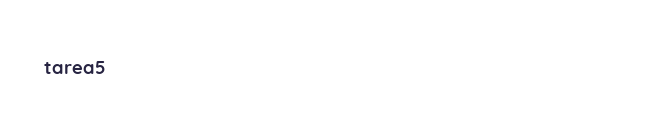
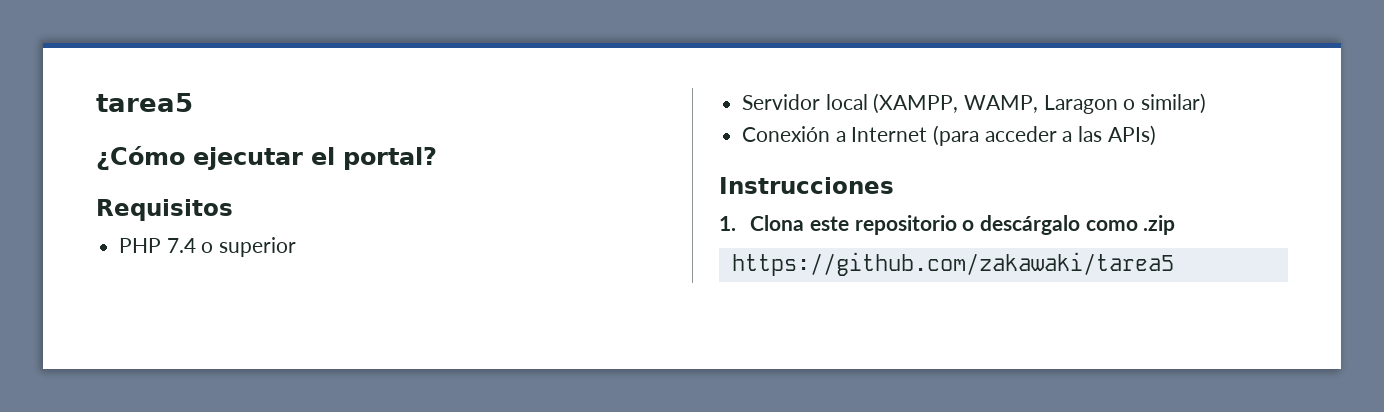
+ ¿Cómo ejecutar el portal?
+ Requisitos
+ PHP 7.4 o superior
+ Servidor local (XAMPP, WAMP, Laragon o similar)
+ Conexión a Internet (para acceder a las APIs)
+ Instrucciones
+ 1. Clona este repositorio o descárgalo como .zip
+ https://github.com/zakawaki/tarea5

